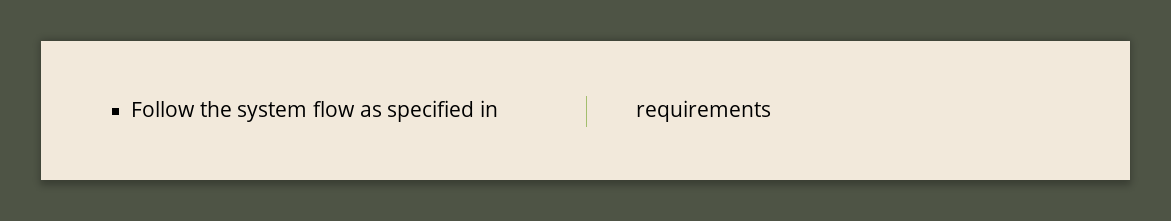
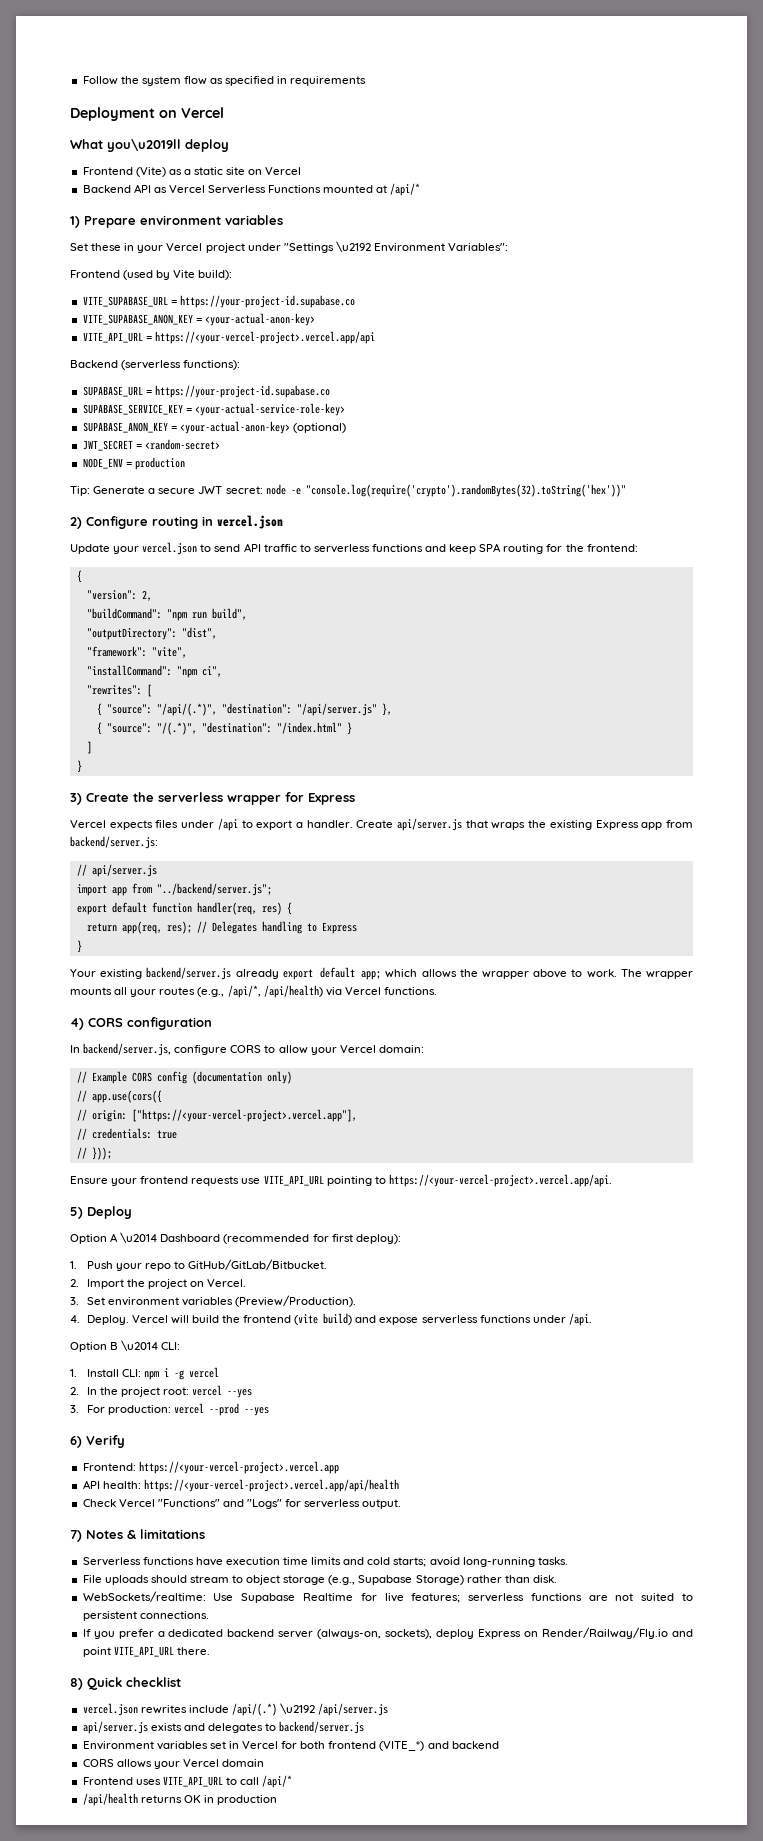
+ Deployment on Vercel
+ What you\u2019ll deploy
+ Frontend (Vite) as a static site on Vercel
+ Backend API as Vercel Serverless Functions mounted at /api/*
+ 1) Prepare environment variables
+ Set these in your Vercel project under "Settings \u2192 Environment Variables":
+ Frontend (used by Vite build):
+ VITE_SUPABASE_URL = https://your-project-id.supabase.co
+ VITE_SUPABASE_ANON_KEY = <your-actual-anon-key>
+ VITE_API_URL = https://<your-vercel-project>.vercel.app/api
+ Backend (serverless functions):
+ SUPABASE_URL = https://your-project-id.supabase.co
+ SUPABASE_SERVICE_KEY = <your-actual-service-role-key>
+ SUPABASE_ANON_KEY = <your-actual-anon-key> (optional)
+ JWT_SECRET = <random-secret>
+ NODE_ENV = production
+ Tip: Generate a secure JWT secret: node -e "console.log(require('crypto').randomBytes(32).toString('hex'))"
+ 2) Configure routing in vercel.json
+ Update your vercel.json to send API traffic to serverless functions and keep SPA routing for the frontend:
+ {
+ "version": 2,
+ "buildCommand": "npm run build",
+ "outputDirectory": "dist",
+ "framework": "vite",
+ "installCommand": "npm ci",
+ "rewrites": [
+ { "source": "/api/(.*)", "destination": "/api/server.js" },
+ { "source": "/(.*)", "destination": "/index.html" }
+ ]
+ }
+ 3) Create the serverless wrapper for Express
+ Vercel expects files under /api to export a handler. Create api/server.js that wraps the existing Express app from backend/server.js:
+ // api/server.js
+ import app from "../backend/server.js";
+ export default function handler(req, res) {
+ return app(req, res); // Delegates handling to Express
+ }
+ Your existing backend/server.js already export default app; which allows the wrapper above to work. The wrapper mounts all your routes (e.g., /api/*, /api/health) via Vercel functions.
+ 4) CORS configuration
+ In backend/server.js, configure CORS to allow your Vercel domain:
+ // Example CORS config (documentation only)
+ // app.use(cors({
+ // origin: ["https://<your-vercel-project>.vercel.app"],
+ // credentials: true
+ // }));
+ Ensure your frontend requests use VITE_API_URL pointing to https://<your-vercel-project>.vercel.app/api.
+ 5) Deploy
+ Option A \u2014 Dashboard (recommended for first deploy):
+ 1. Push your repo to GitHub/GitLab/Bitbucket.
+ 2. Import the project on Vercel.
+ 3. Set environment variables (Preview/Production).
+ 4. Deploy. Vercel will build the frontend (vite build) and expose serverless functions under /api.
+ Option B \u2014 CLI:
+ 1. Install CLI: npm i -g vercel
+ 2. In the project root: vercel --yes
+ 3. For production: vercel --prod --yes
+ 6) Verify
+ Frontend: https://<your-vercel-project>.vercel.app
+ API health: https://<your-vercel-project>.vercel.app/api/health
+ Check Vercel "Functions" and "Logs" for serverless output.
+ 7) Notes & limitations
+ Serverless functions have execution time limits and cold starts; avoid long-running tasks.
+ File uploads should stream to object storage (e.g., Supabase Storage) rather than disk.
+ WebSockets/realtime: Use Supabase Realtime for live features; serverless functions are not suited to persistent connections.
+ If you prefer a dedicated backend server (always-on, sockets), deploy Express on Render/Railway/Fly.io and point VITE_API_URL there.
+ 8) Quick checklist
+ vercel.json rewrites include /api/(.*) \u2192 /api/server.js
+ api/server.js exists and delegates to backend/server.js
+ Environment variables set in Vercel for both frontend (VITE_*) and backend
+ CORS allows your Vercel domain
+ Frontend uses VITE_API_URL to call /api/*
+ /api/health returns OK in production

